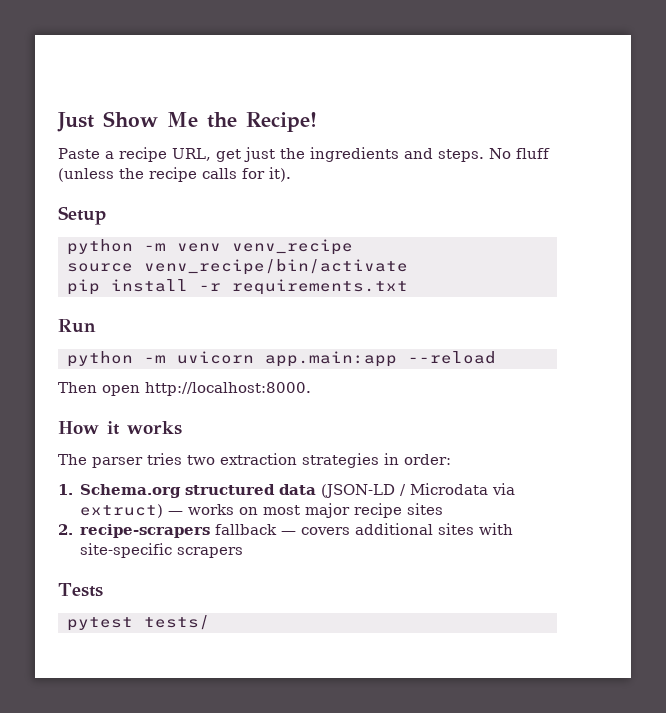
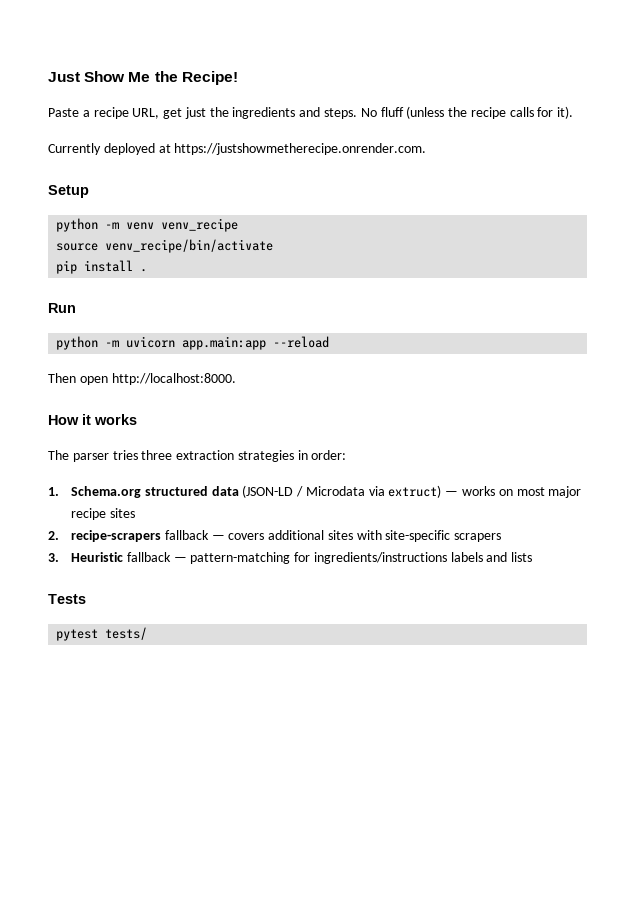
+ Currently deployed at https://justshowmetherecipe.onrender.com.
- pip install -r requirements.txt
+ pip install .
- The parser tries two extraction strategies in order:
+ The parser tries three extraction strategies in order:
+ 3. Heuristic fallback — pattern-matching for ingredients/instructions labels and lists

